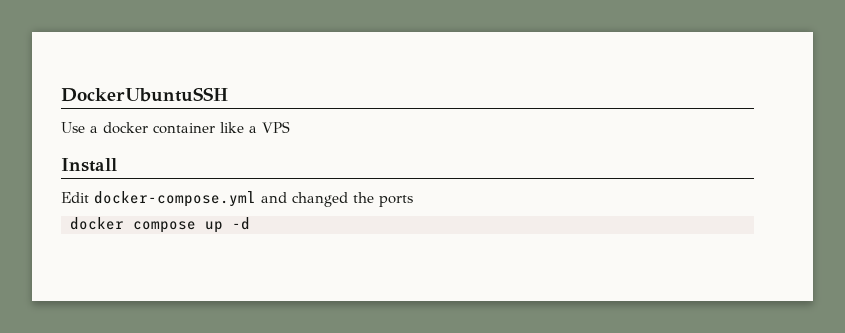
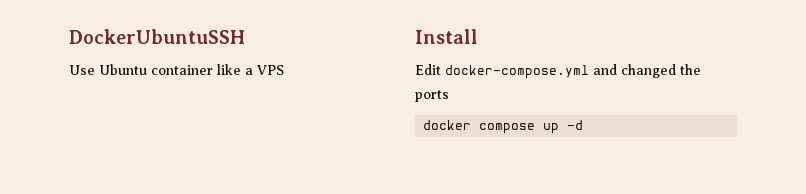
- Use a docker container like a VPS
+ Use Ubuntu container like a VPS

